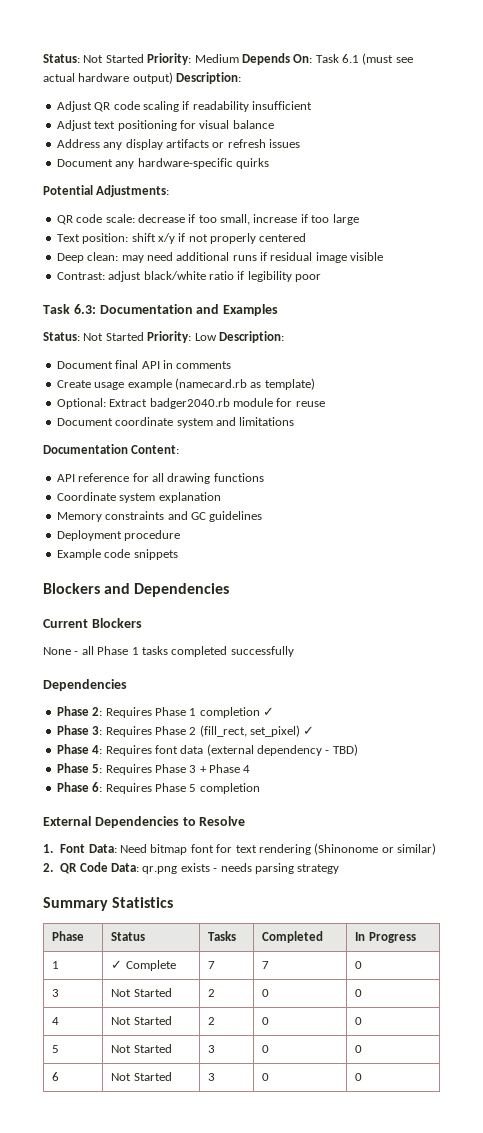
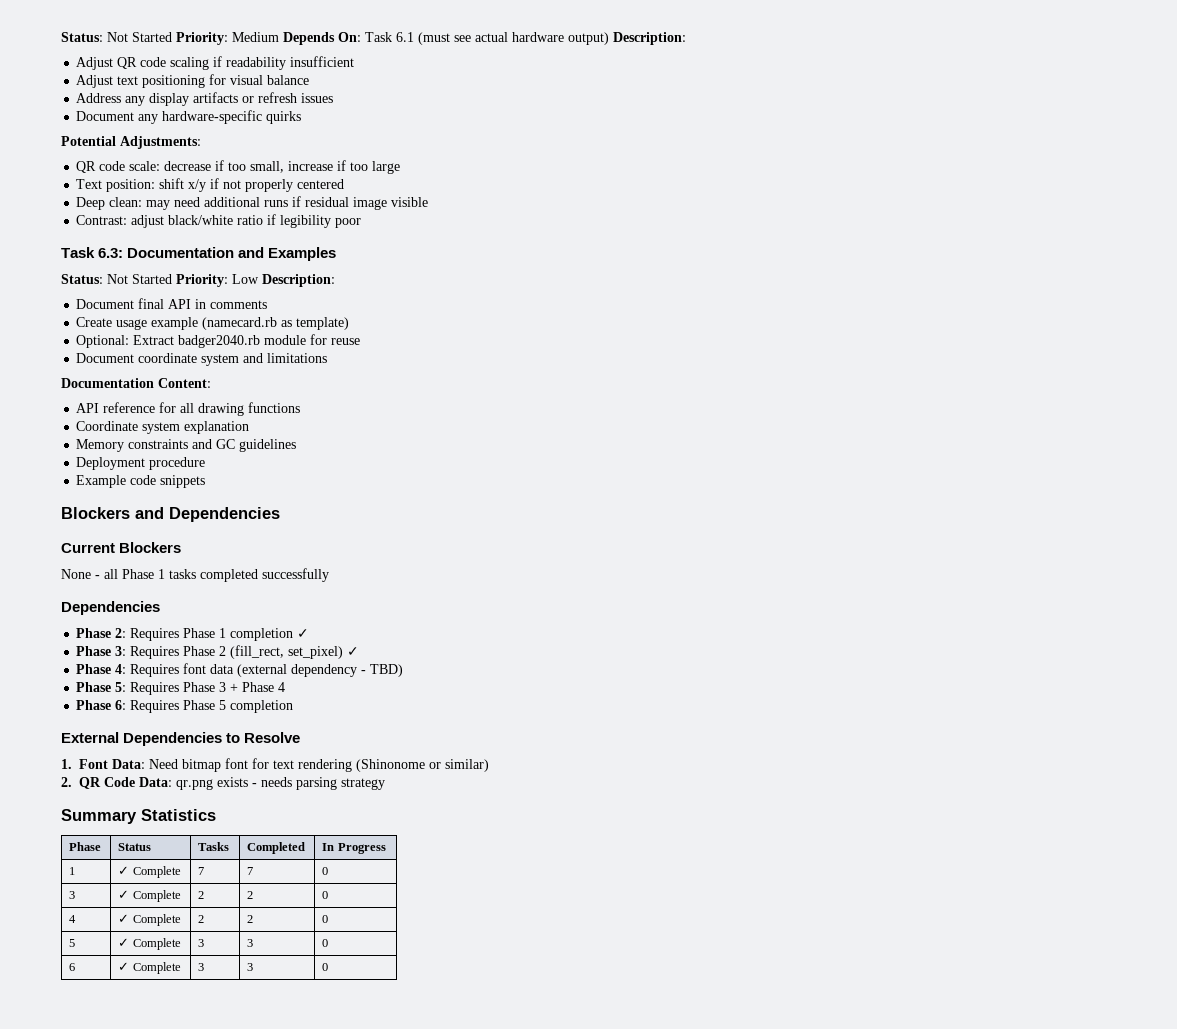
- 3 | Not Started | 2 | 0 | 0
+ 3 | ✓ Complete | 2 | 2 | 0
- 4 | Not Started | 2 | 0 | 0
+ 4 | ✓ Complete | 2 | 2 | 0
- 5 | Not Started | 3 | 0 | 0
+ 5 | ✓ Complete | 3 | 3 | 0
- 6 | Not Started | 3 | 0 | 0
+ 6 | ✓ Complete | 3 | 3 | 0

